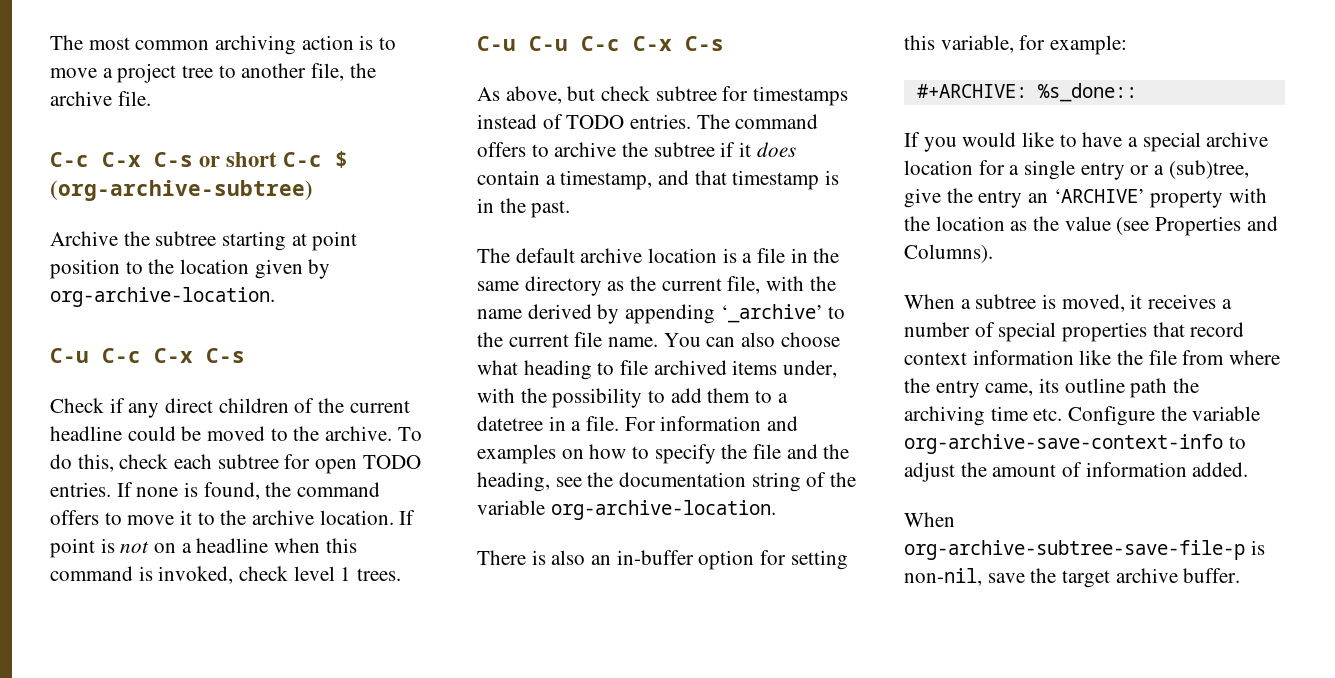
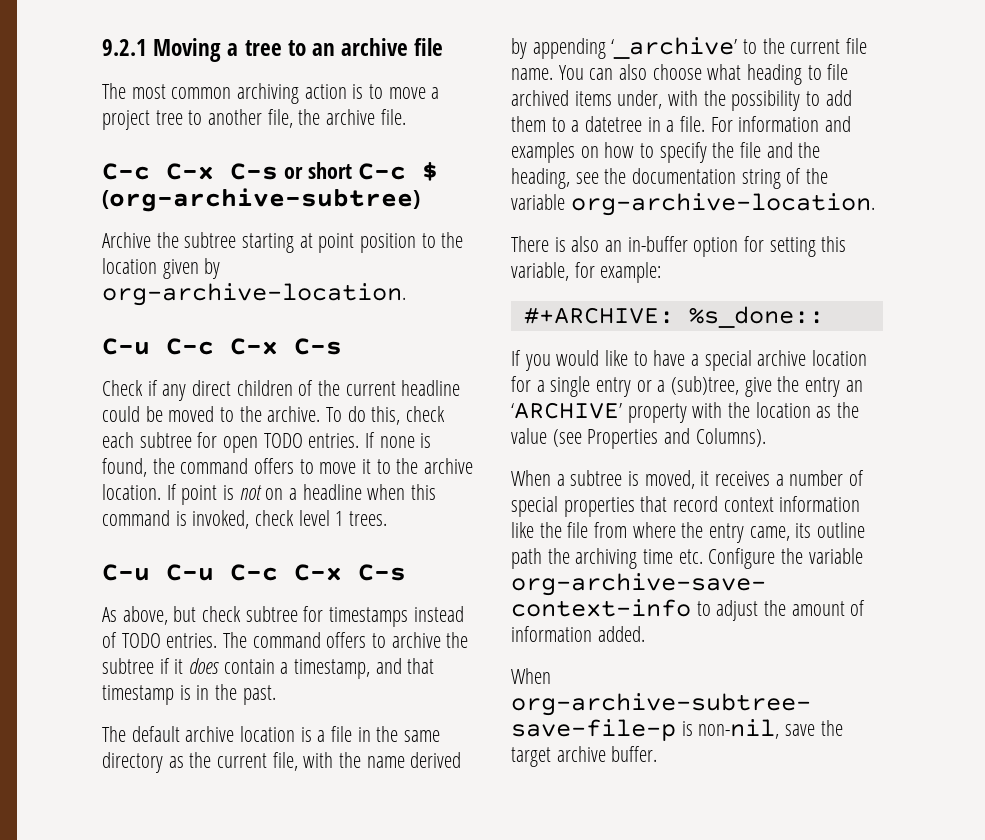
+ 9.2.1 Moving a tree to an archive file

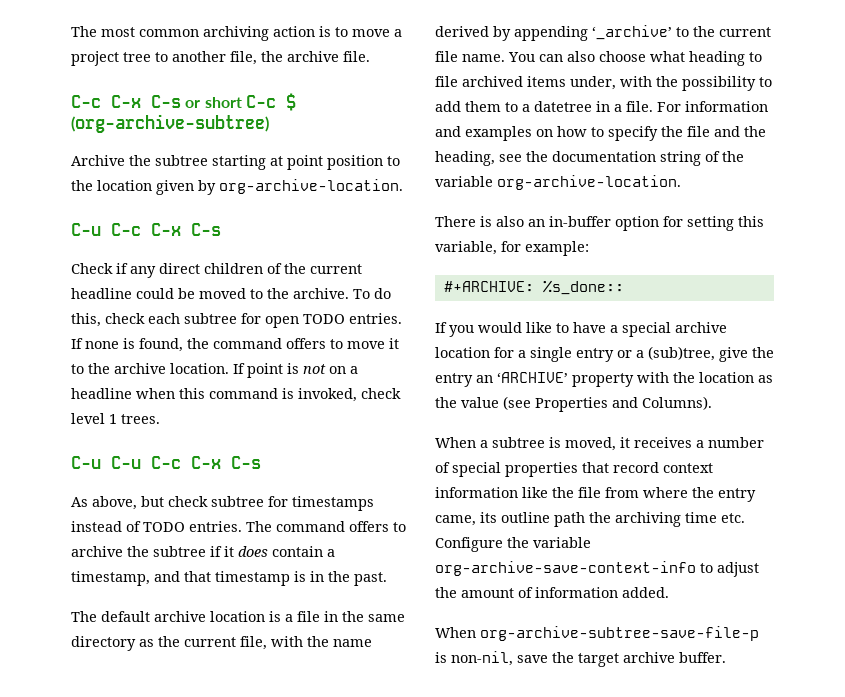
- 9.2.1 Moving a tree to an archive file

